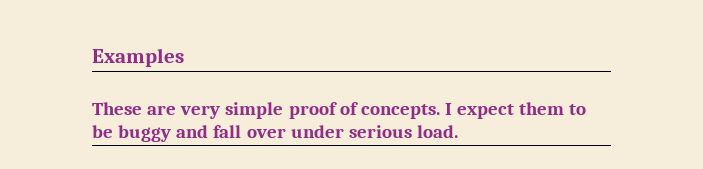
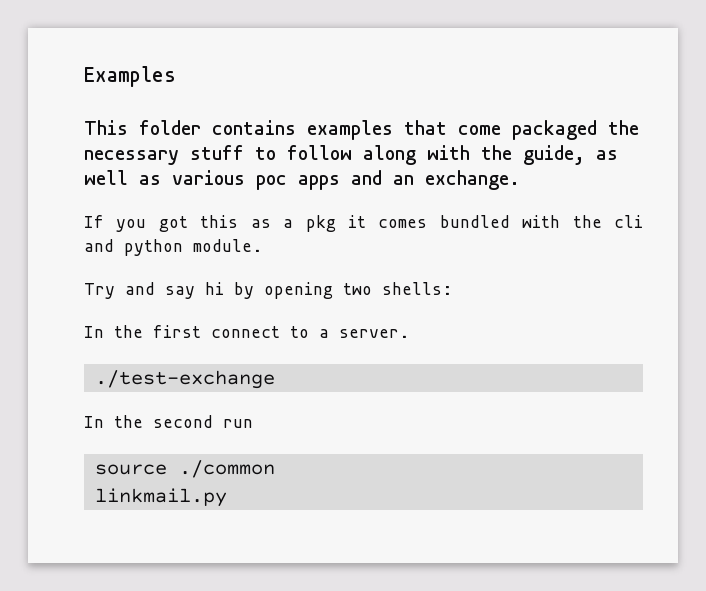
- These are very simple proof of concepts. I expect them to be buggy and fall over under serious load.
+ This folder contains examples that come packaged the necessary stuff to follow along with the guide, as well as various poc apps and an exchange.
+ If you got this as a pkg it comes bundled with the cli and python module.
+ Try and say hi by opening two shells:
+ In the first connect to a server.
+ ./test-exchange
+ In the second run
+ source ./common
+ linkmail.py

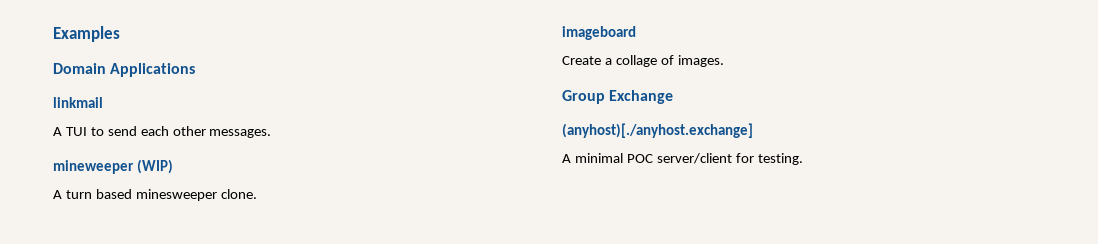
- This folder contains examples that come packaged the necessary stuff to follow along with the guide, as well as various poc apps and an exchange.
- If you got this as a pkg it comes bundled with the cli and python module.
- Try and say hi by opening two shells:
- In the first connect to a server.
- ./test-exchange
- In the second run
- source ./common
- linkmail.py
+ Domain Applications
+ linkmail
+ A TUI to send each other messages.
+ mineweeper (WIP)
+ A turn based minesweeper clone.
+ imageboard
+ Create a collage of images.
+ Group Exchange
+ (anyhost)[./anyhost.exchange]
+ A minimal POC server/client for testing.

